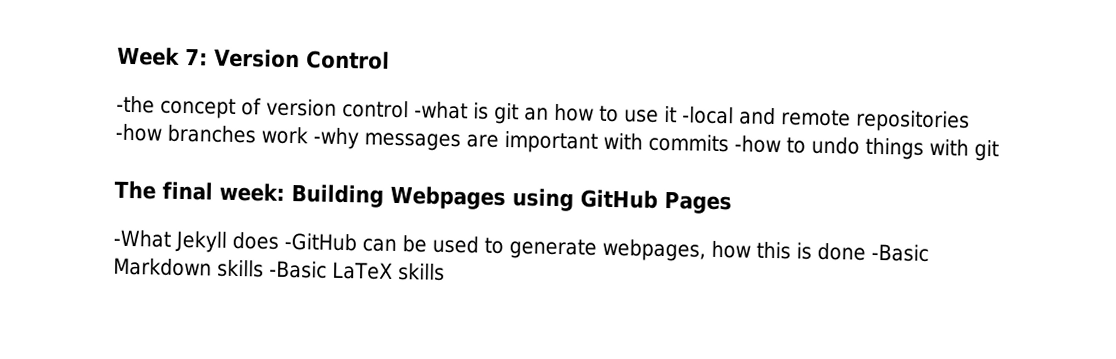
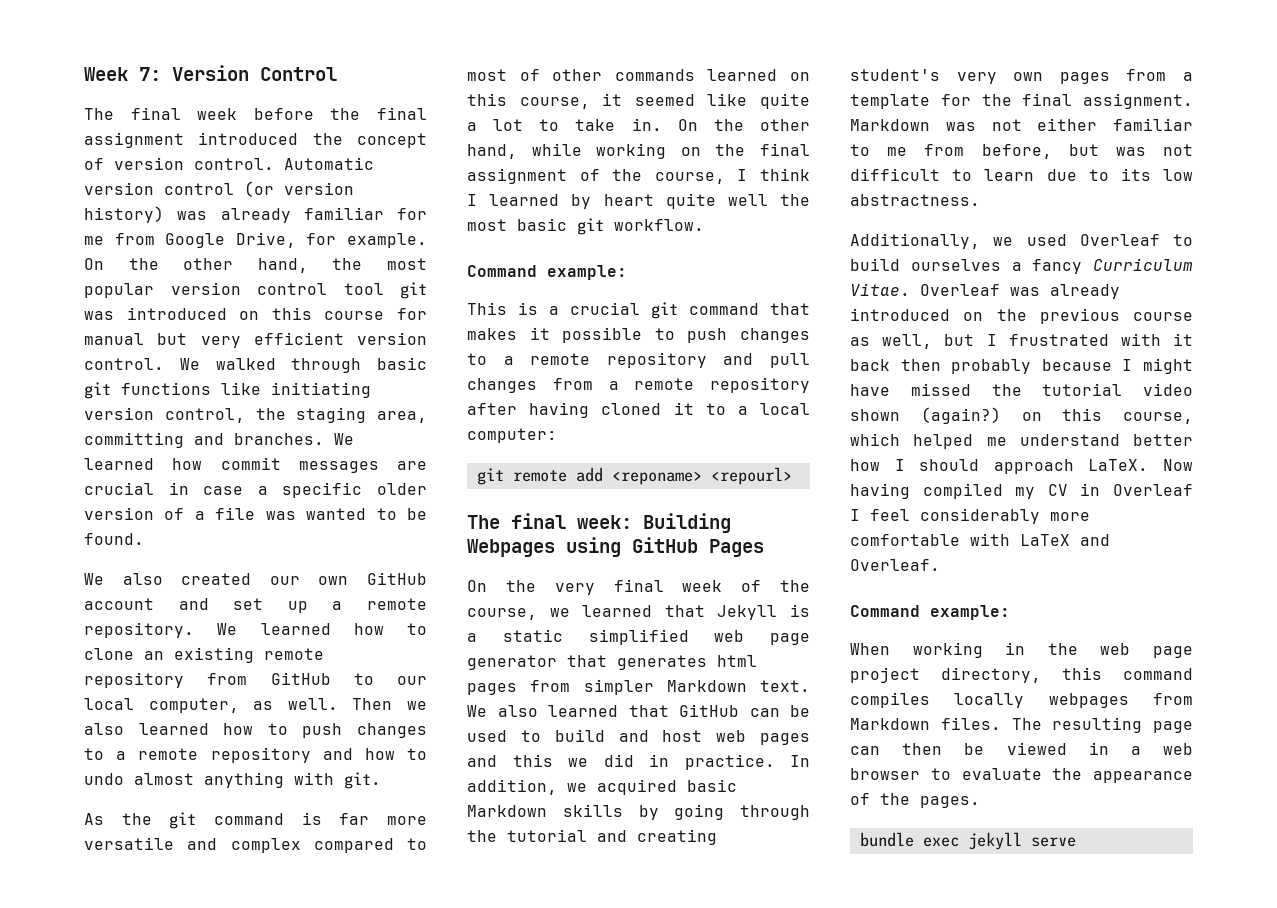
- -the concept of version control -what is git an how to use it -local and remote repositories -how branches work -why messages are important with commits -how to undo things with git
+ The final week before the final assignment introduced the concept of version control. Automatic version control (or version history) was already familiar for me from Google Drive, for example. On the other hand, the most popular version control tool git was introduced on this course for manual but very efficient version control. We walked through basic git functions like initiating version control, the staging area, committing and branches. We learned how commit messages are crucial in case a specific older version of a file was wanted to be found.
+ We also created our own GitHub account and set up a remote repository. We learned how to clone an existing remote repository from GitHub to our local computer, as well. Then we also learned how to push changes to a remote repository and how to undo almost anything with git.
+ As the git command is far more versatile and complex compared to most of other commands learned on this course, it seemed like quite a lot to take in. On the other hand, while working on the final assignment of the course, I think I learned by heart quite well the most basic git workflow.
+ Command example:
+ This is a crucial git command that makes it possible to push changes to a remote repository and pull changes from a remote repository after having cloned it to a local computer:
+ git remote add <reponame> <repourl>
- -What Jekyll does -GitHub can be used to generate webpages, how this is done -Basic Markdown skills -Basic LaTeX skills
+ On the very final week of the course, we learned that Jekyll is a static simplified web page generator that generates html pages from simpler Markdown text. We also learned that GitHub can be used to build and host web pages and this we did in practice. In addition, we acquired basic Markdown skills by going through the tutorial and creating student's very own pages from a template for the final assignment. Markdown was not either familiar to me from before, but was not difficult to learn due to its low abstractness.
+ Additionally, we used Overleaf to build ourselves a fancy Curriculum Vitae. Overleaf was already introduced on the previous course as well, but I frustrated with it back then probably because I might have missed the tutorial video shown (again?) on this course, which helped me understand better how I should approach LaTeX. Now having compiled my CV in Overleaf I feel considerably more comfortable with LaTeX and Overleaf.
+ Command example:
+ When working in the web page project directory, this command compiles locally webpages from Markdown files. The resulting page can then be viewed in a web browser to evaluate the appearance of the pages.
+ bundle exec jekyll serve

